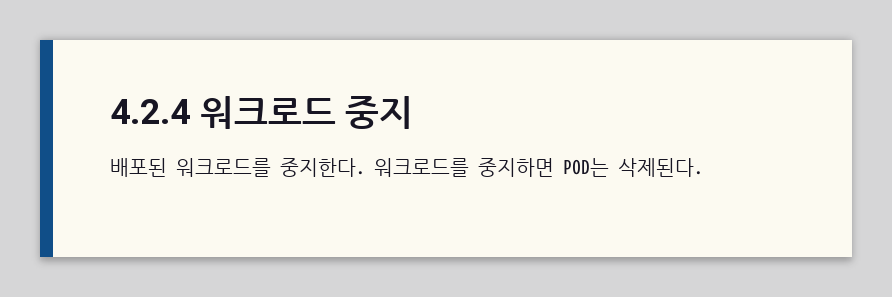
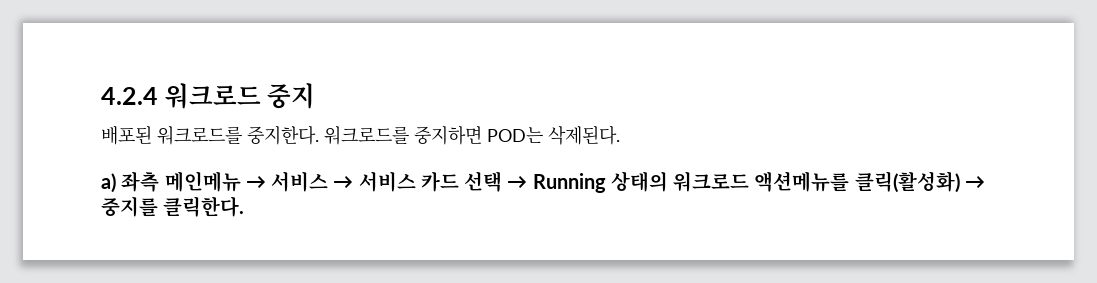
+ a) 좌측 메인메뉴 → 서비스 → 서비스 카드 선택 → Running 상태의 워크로드 액션메뉴를 클릭(활성화) → 중지를 클릭한다.

